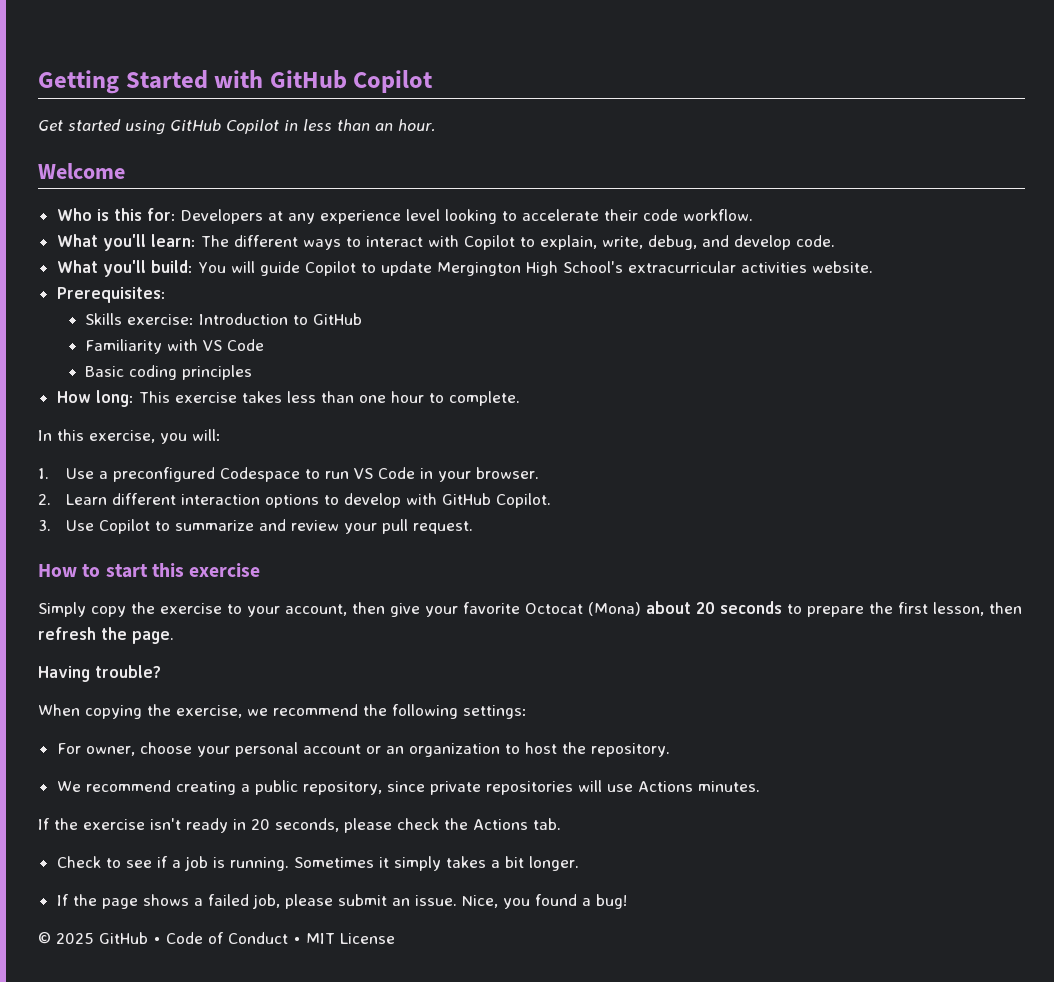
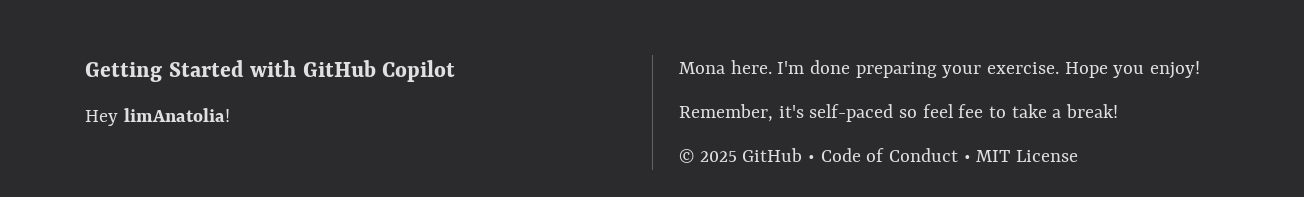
- Get started using GitHub Copilot in less than an hour.
- Welcome
- Who is this for: Developers at any experience level looking to accelerate their code workflow.
- What you'll learn: The different ways to interact with Copilot to explain, write, debug, and develop code.
- What you'll build: You will guide Copilot to update Mergington High School's extracurricular activities website.
- Prerequisites:
- Skills exercise: Introduction to GitHub
- Familiarity with VS Code
- Basic coding principles
- How long: This exercise takes less than one hour to complete.
- In this exercise, you will:
- 1. Use a preconfigured Codespace to run VS Code in your browser.
- 2. Learn different interaction options to develop with GitHub Copilot.
- 3. Use Copilot to summarize and review your pull request.
- How to start this exercise
- Simply copy the exercise to your account, then give your favorite Octocat (Mona) about 20 seconds to prepare the first lesson, then refresh the page.
- Having trouble?
- When copying the exercise, we recommend the following settings:
- For owner, choose your personal account or an organization to host the repository.
- We recommend creating a public repository, since private repositories will use Actions minutes.
- If the exercise isn't ready in 20 seconds, please check the Actions tab.
- Check to see if a job is running. Sometimes it simply takes a bit longer.
- If the page shows a failed job, please submit an issue. Nice, you found a bug!
+ Hey limAnatolia!
+ Mona here. I'm done preparing your exercise. Hope you enjoy!
+ Remember, it's self-paced so feel fee to take a break!

